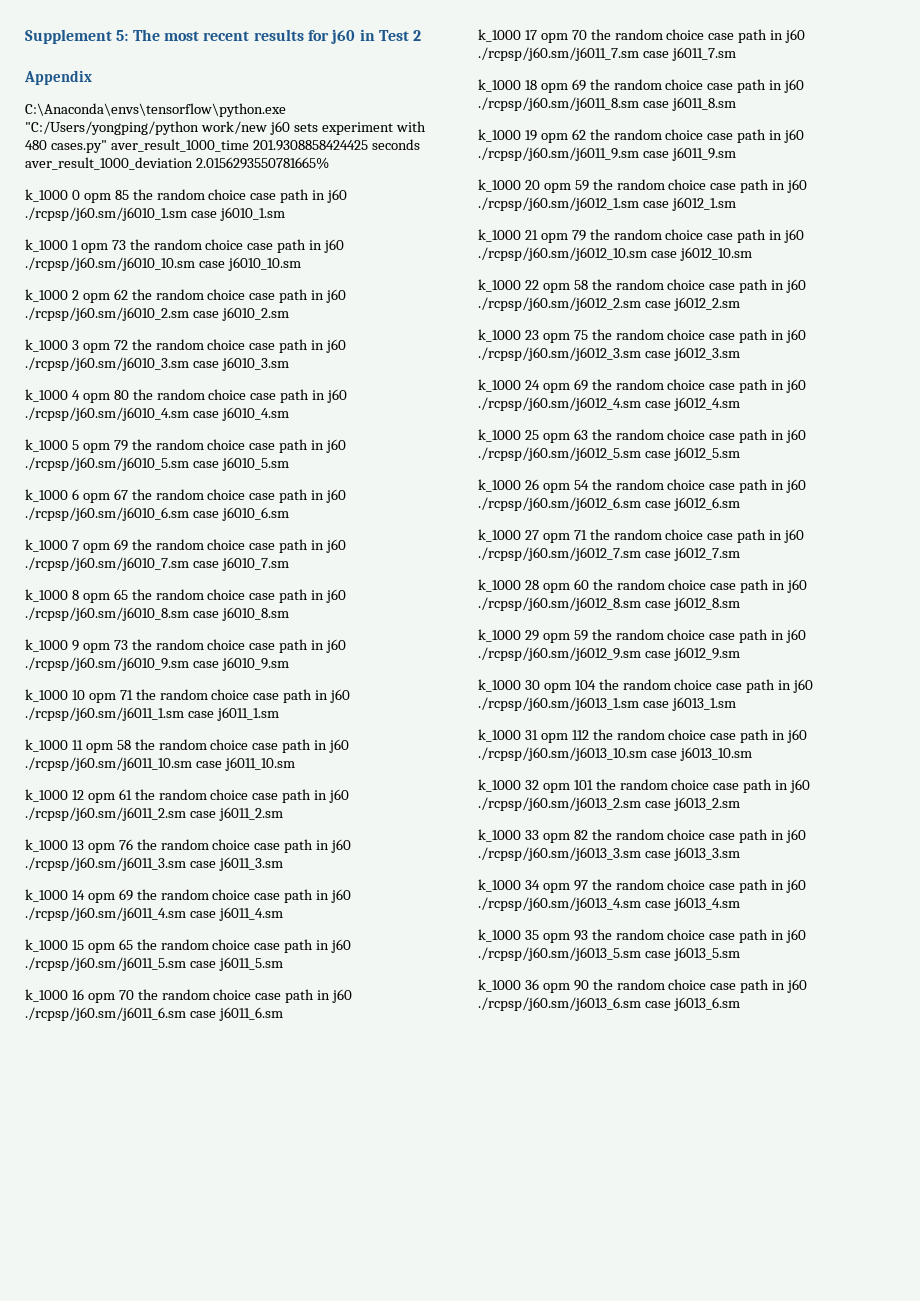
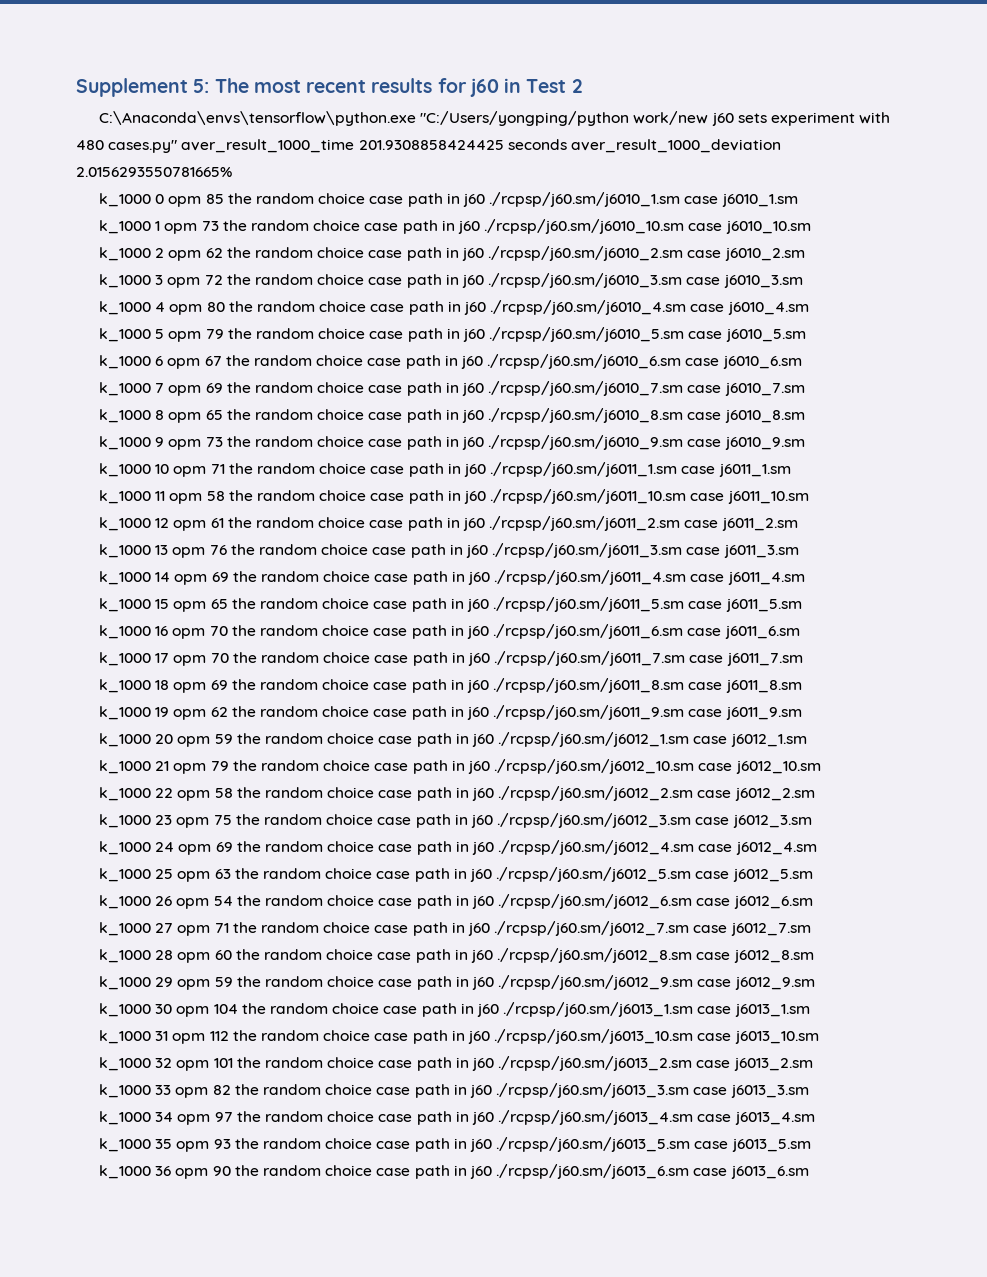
- Appendix

